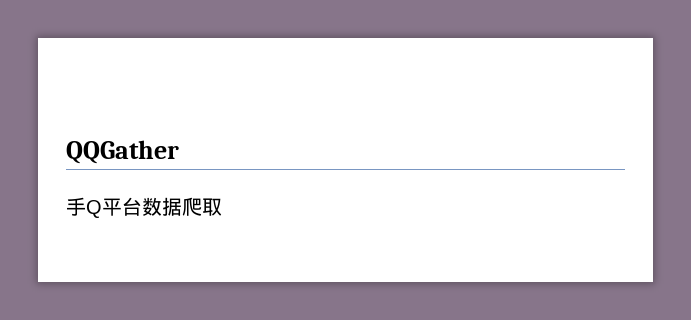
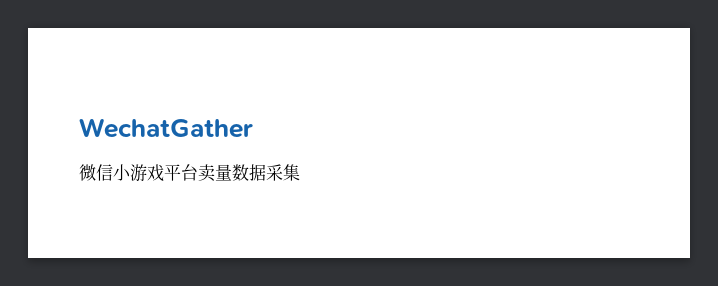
- QQGather
- 手Q平台数据爬取
+ WechatGather
+ 微信小游戏平台卖量数据采集

